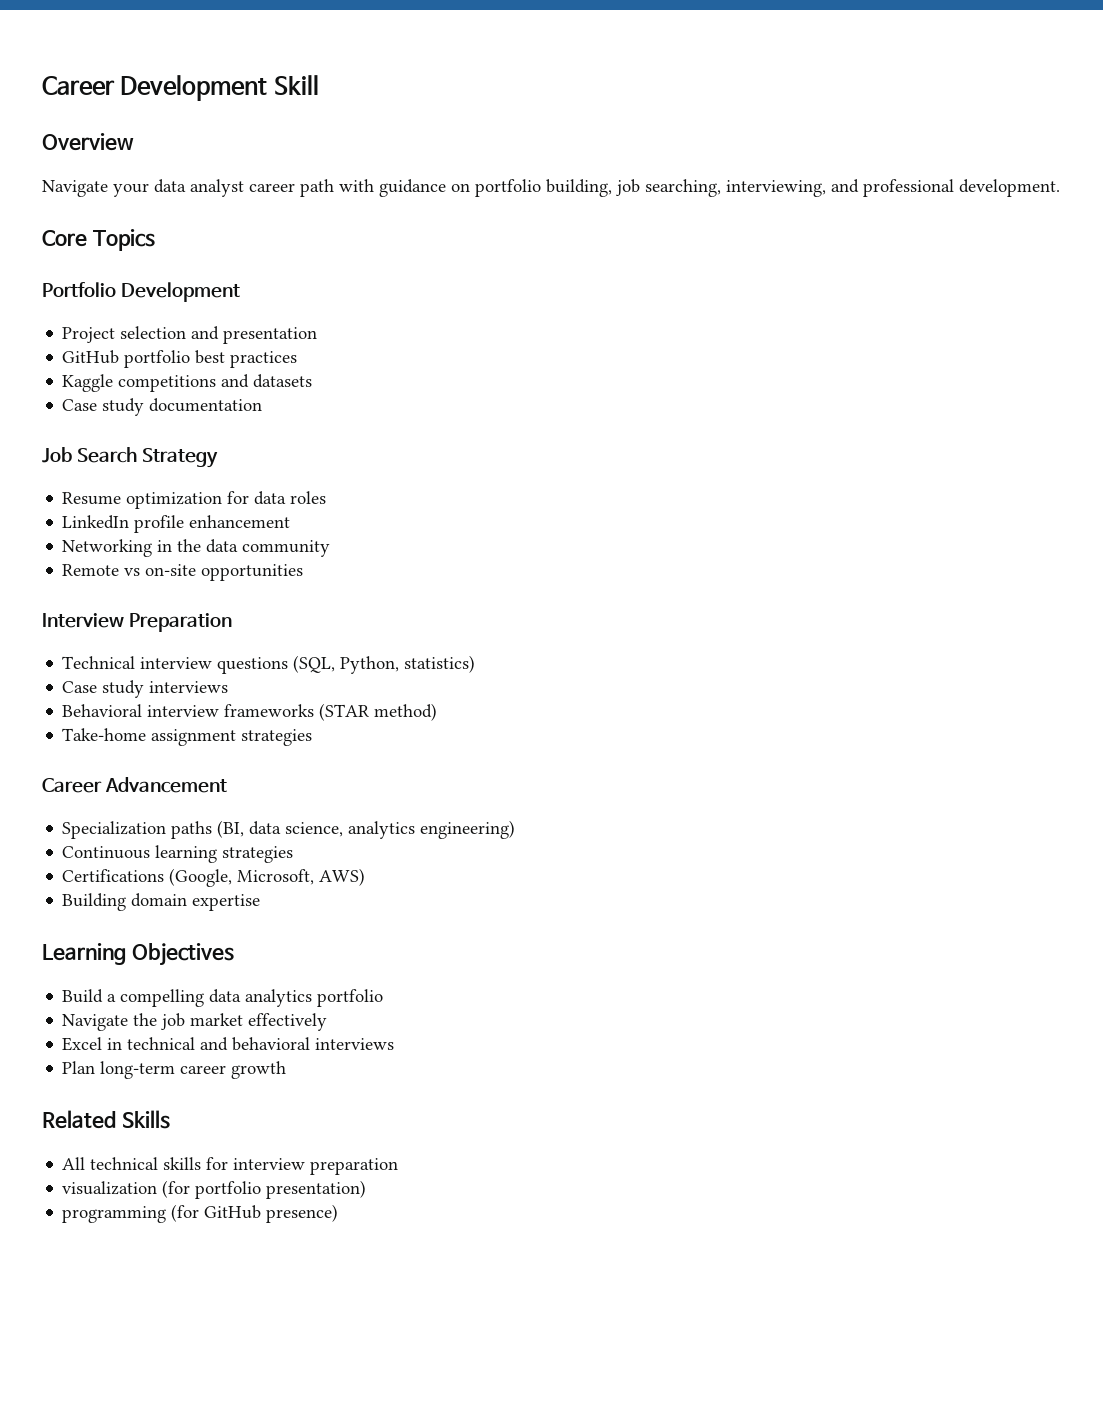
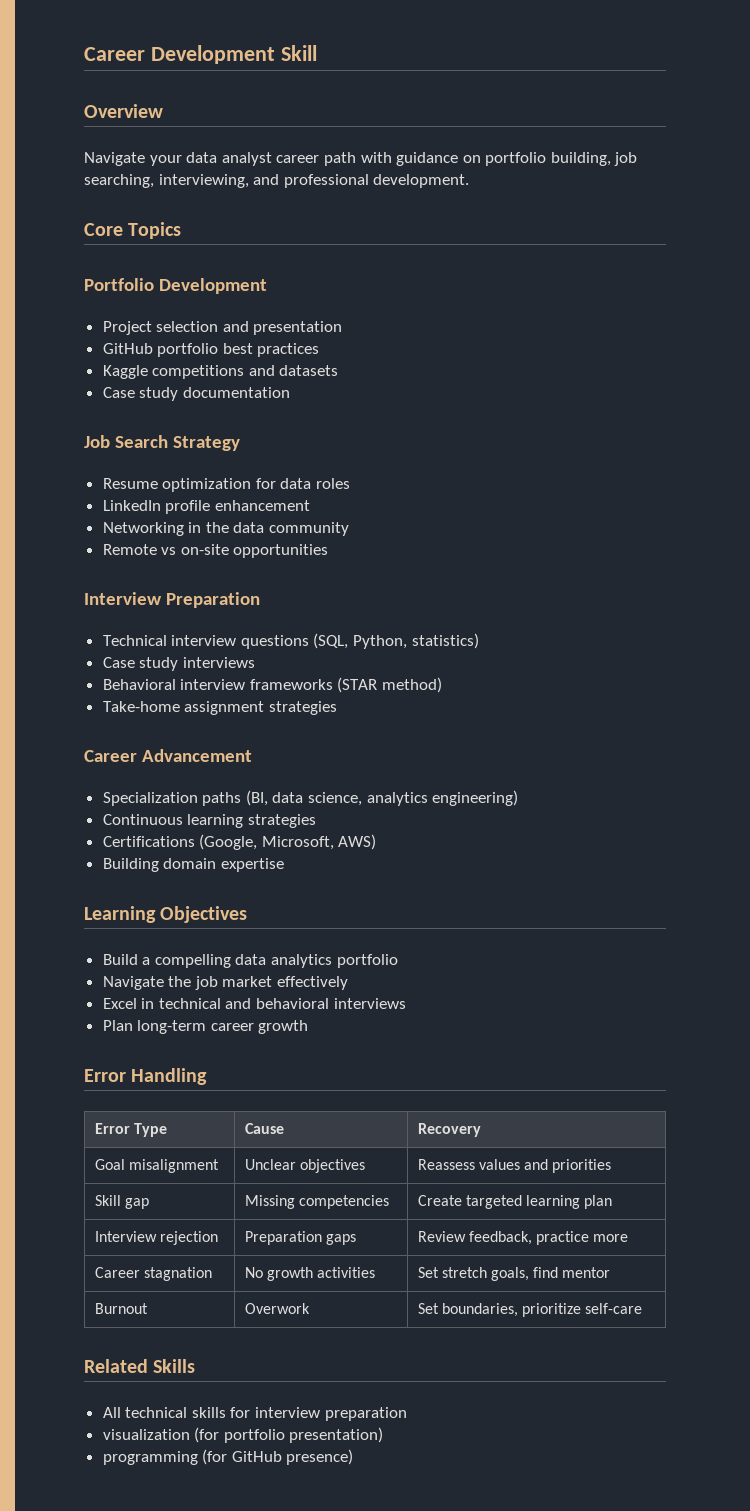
+ Error Handling
+ Error Type | Cause | Recovery
+ Goal misalignment | Unclear objectives | Reassess values and priorities
+ Skill gap | Missing competencies | Create targeted learning plan
+ Interview rejection | Preparation gaps | Review feedback, practice more
+ Career stagnation | No growth activities | Set stretch goals, find mentor
+ Burnout | Overwork | Set boundaries, prioritize self-care

